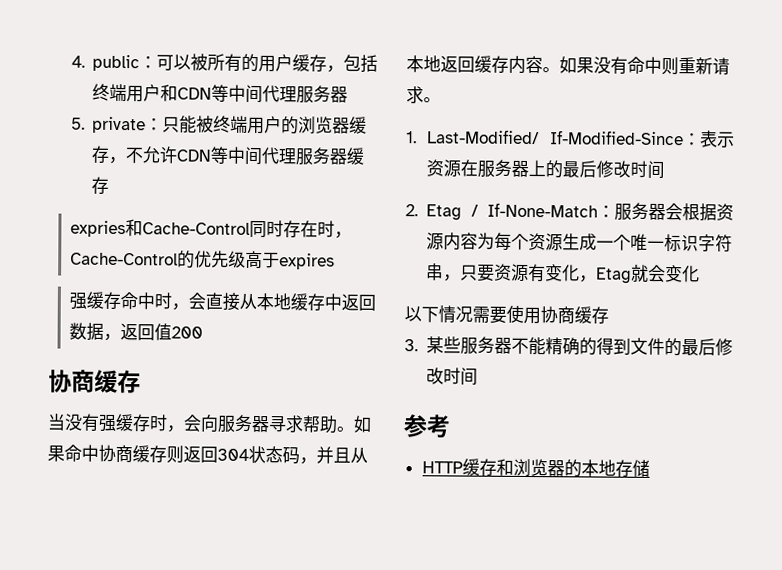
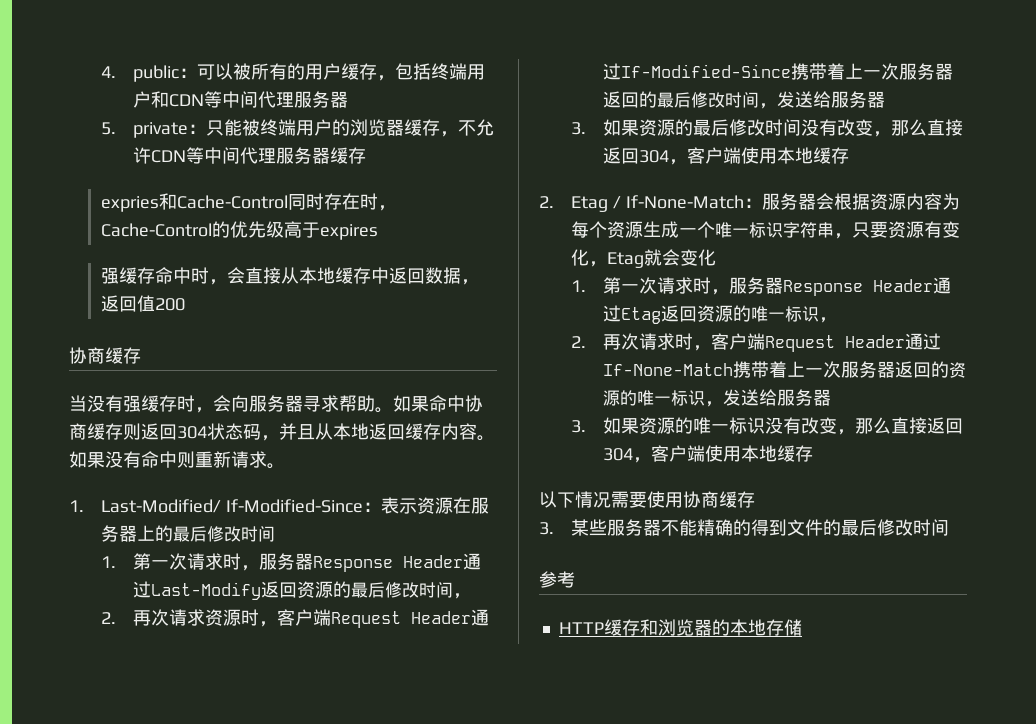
+ 1.第一次请求时，服务器Response Header通过Last-Modify返回资源的最后修改时间，
+ 2.再次请求资源时，客户端Request Header通过If-Modified-Since携带着上一次服务器返回的最后修改时间，发送给服务器
+ 3.如果资源的最后修改时间没有改变，那么直接返回304，客户端使用本地缓存
+ 1.第一次请求时，服务器Response Header通过Etag返回资源的唯一标识，
+ 2.再次请求时，客户端Request Header通过If-None-Match携带着上一次服务器返回的资源的唯一标识，发送给服务器
+ 3.如果资源的唯一标识没有改变，那么直接返回304，客户端使用本地缓存

